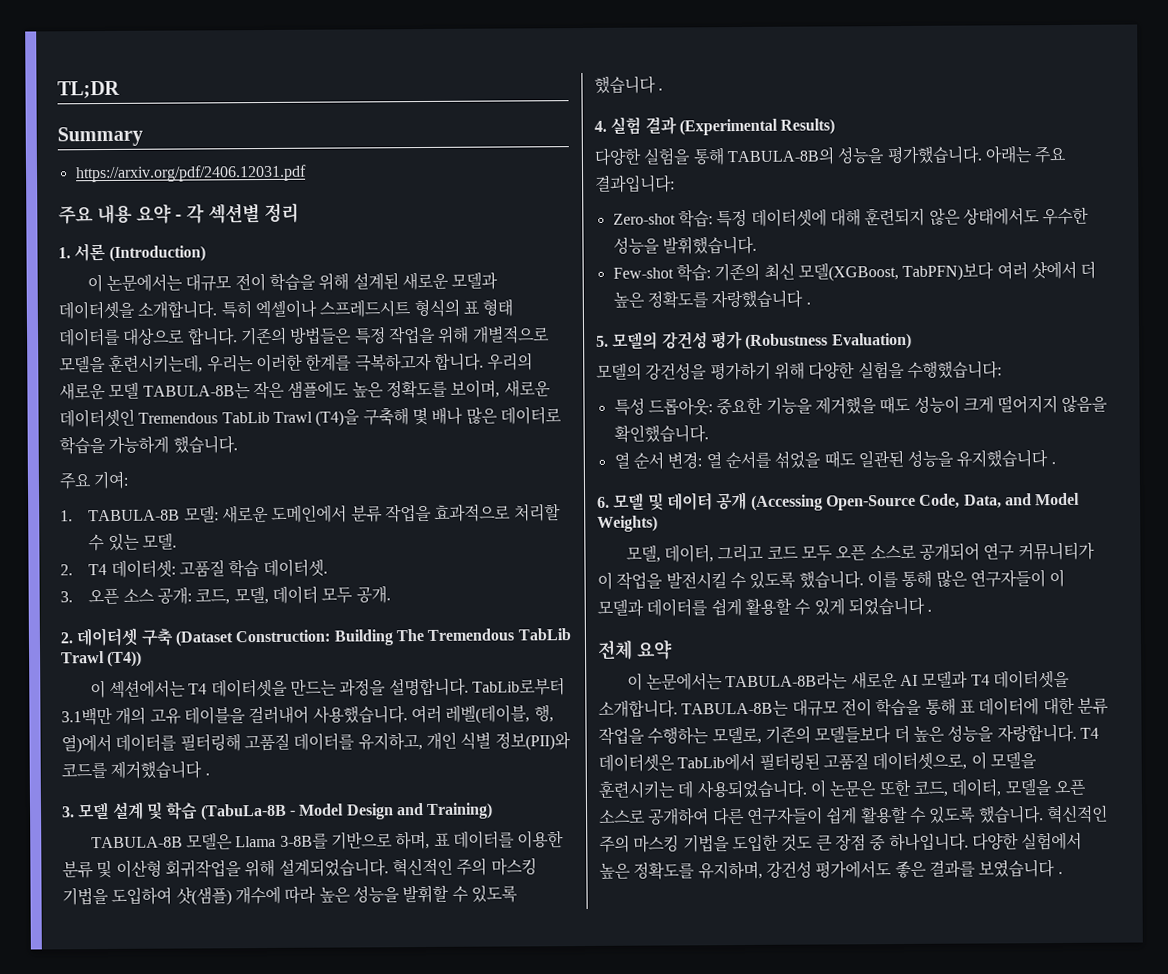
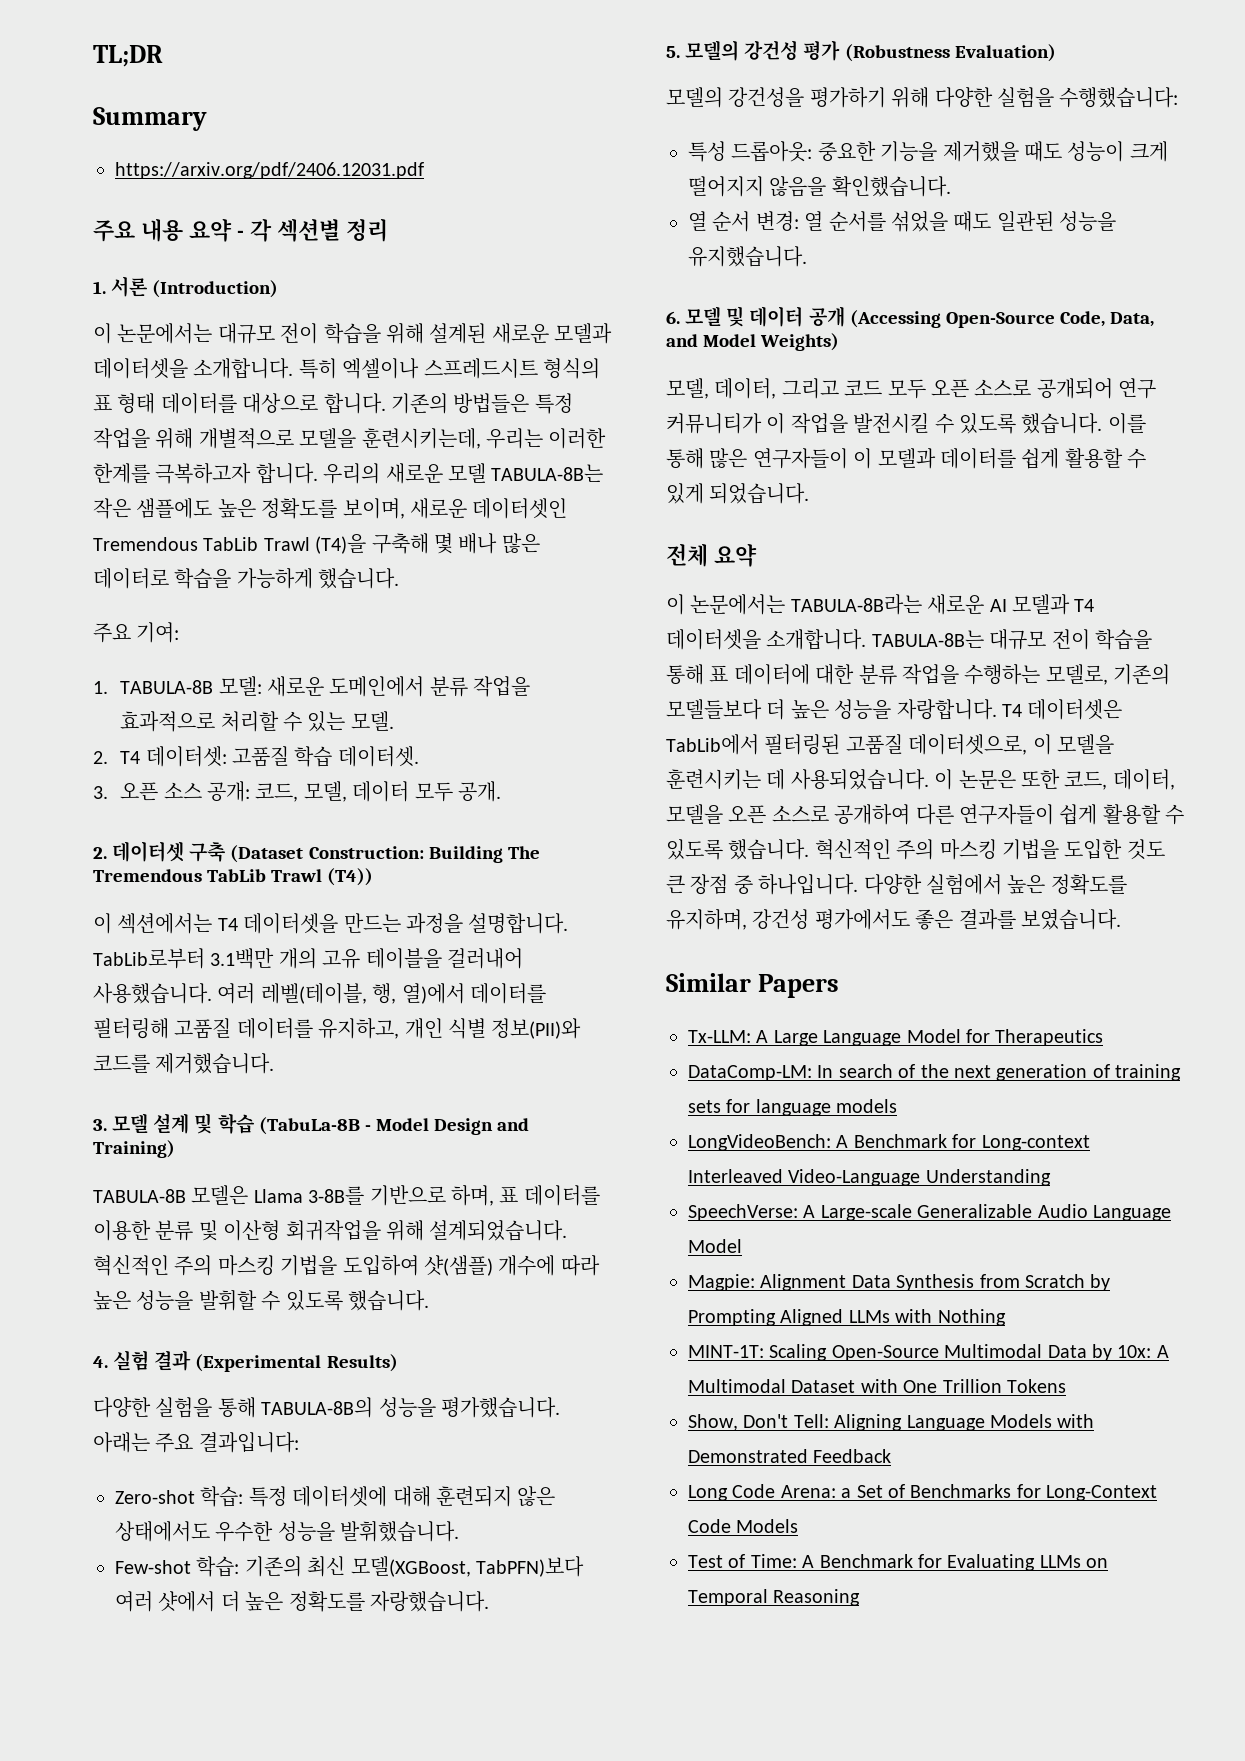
- 여러 레벨(테이블, 행, 열)에서 데이터를 필터링해 고품질 데이터를 유지하고, 개인 식별 정보(PII)와 코드를 제거했습니다 .
+ 여러 레벨(테이블, 행, 열)에서 데이터를 필터링해 고품질 데이터를 유지하고, 개인 식별 정보(PII)와 코드를 제거했습니다.
- 혁신적인 주의 마스킹 기법을 도입하여 샷(샘플) 개수에 따라 높은 성능을 발휘할 수 있도록 했습니다 .
+ 혁신적인 주의 마스킹 기법을 도입하여 샷(샘플) 개수에 따라 높은 성능을 발휘할 수 있도록 했습니다.
- Few-shot 학습: 기존의 최신 모델(XGBoost, TabPFN)보다 여러 샷에서 더 높은 정확도를 자랑했습니다 .
+ Few-shot 학습: 기존의 최신 모델(XGBoost, TabPFN)보다 여러 샷에서 더 높은 정확도를 자랑했습니다.
- 열 순서 변경: 열 순서를 섞었을 때도 일관된 성능을 유지했습니다 .
+ 열 순서 변경: 열 순서를 섞었을 때도 일관된 성능을 유지했습니다.
- 이를 통해 많은 연구자들이 이 모델과 데이터를 쉽게 활용할 수 있게 되었습니다 .
+ 이를 통해 많은 연구자들이 이 모델과 데이터를 쉽게 활용할 수 있게 되었습니다.
- 다양한 실험에서 높은 정확도를 유지하며, 강건성 평가에서도 좋은 결과를 보였습니다 .
+ 다양한 실험에서 높은 정확도를 유지하며, 강건성 평가에서도 좋은 결과를 보였습니다.
+ Similar Papers
+ Tx-LLM: A Large Language Model for Therapeutics
+ DataComp-LM: In search of the next generation of training sets for language models
+ LongVideoBench: A Benchmark for Long-context Interleaved Video-Language Understanding
+ SpeechVerse: A Large-scale Generalizable Audio Language Model
+ Magpie: Alignment Data Synthesis from Scratch by Prompting Aligned LLMs with Nothing
+ MINT-1T: Scaling Open-Source Multimodal Data by 10x: A Multimodal Dataset with One Trillion Tokens
+ Show, Don't Tell: Aligning Language Models with Demonstrated Feedback
+ Long Code Arena: a Set of Benchmarks for Long-Context Code Models
+ Test of Time: A Benchmark for Evaluating LLMs on Temporal Reasoning

